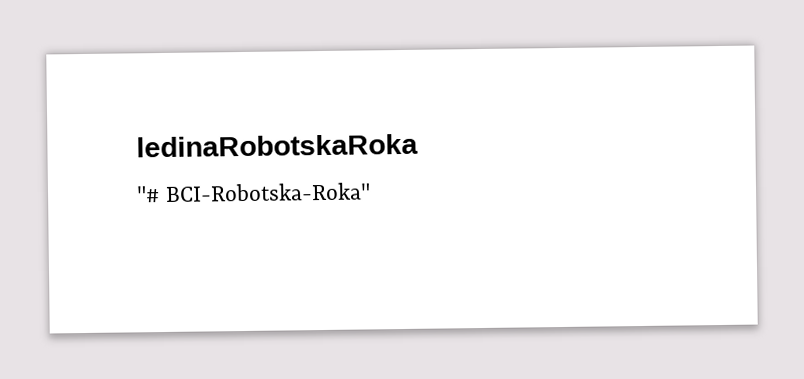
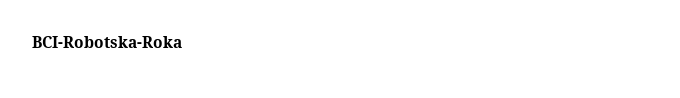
- ledinaRobotskaRoka
- "# BCI-Robotska-Roka"
+ BCI-Robotska-Roka

